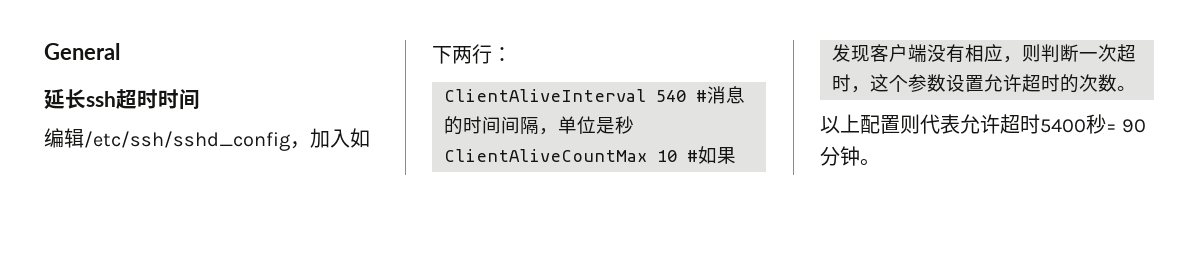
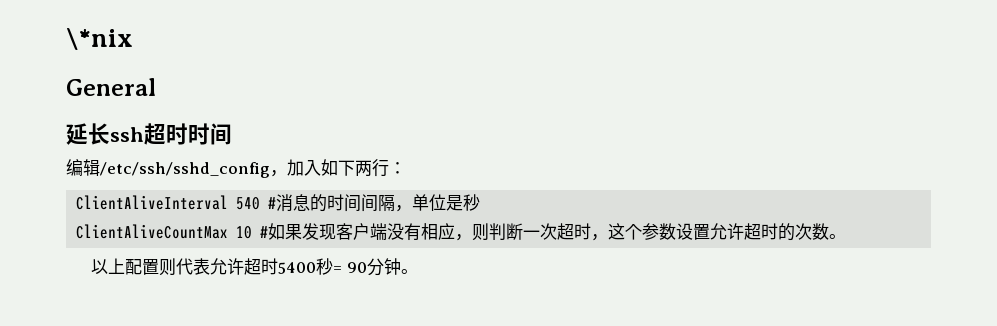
+ \*nix

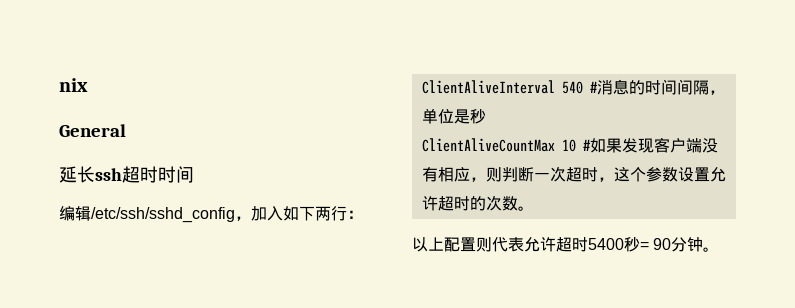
- \*nix
+ nix

